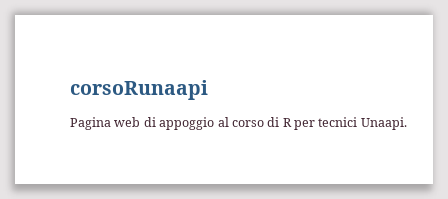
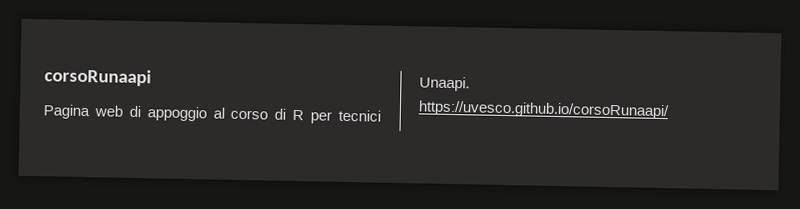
+ https://uvesco.github.io/corsoRunaapi/

